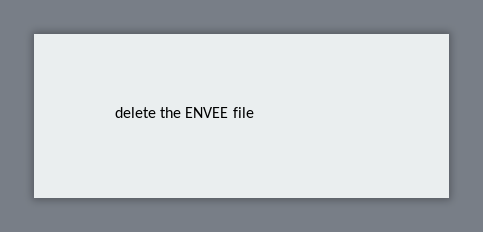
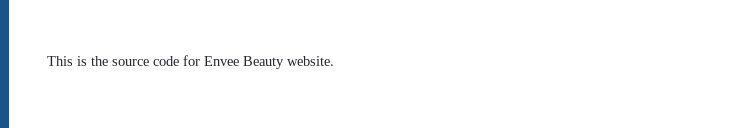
- delete the ENVEE file
+ This is the source code for Envee Beauty website.

